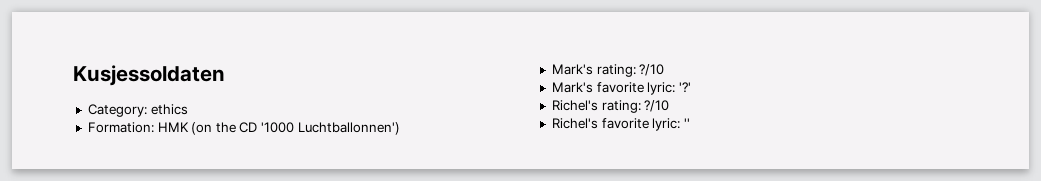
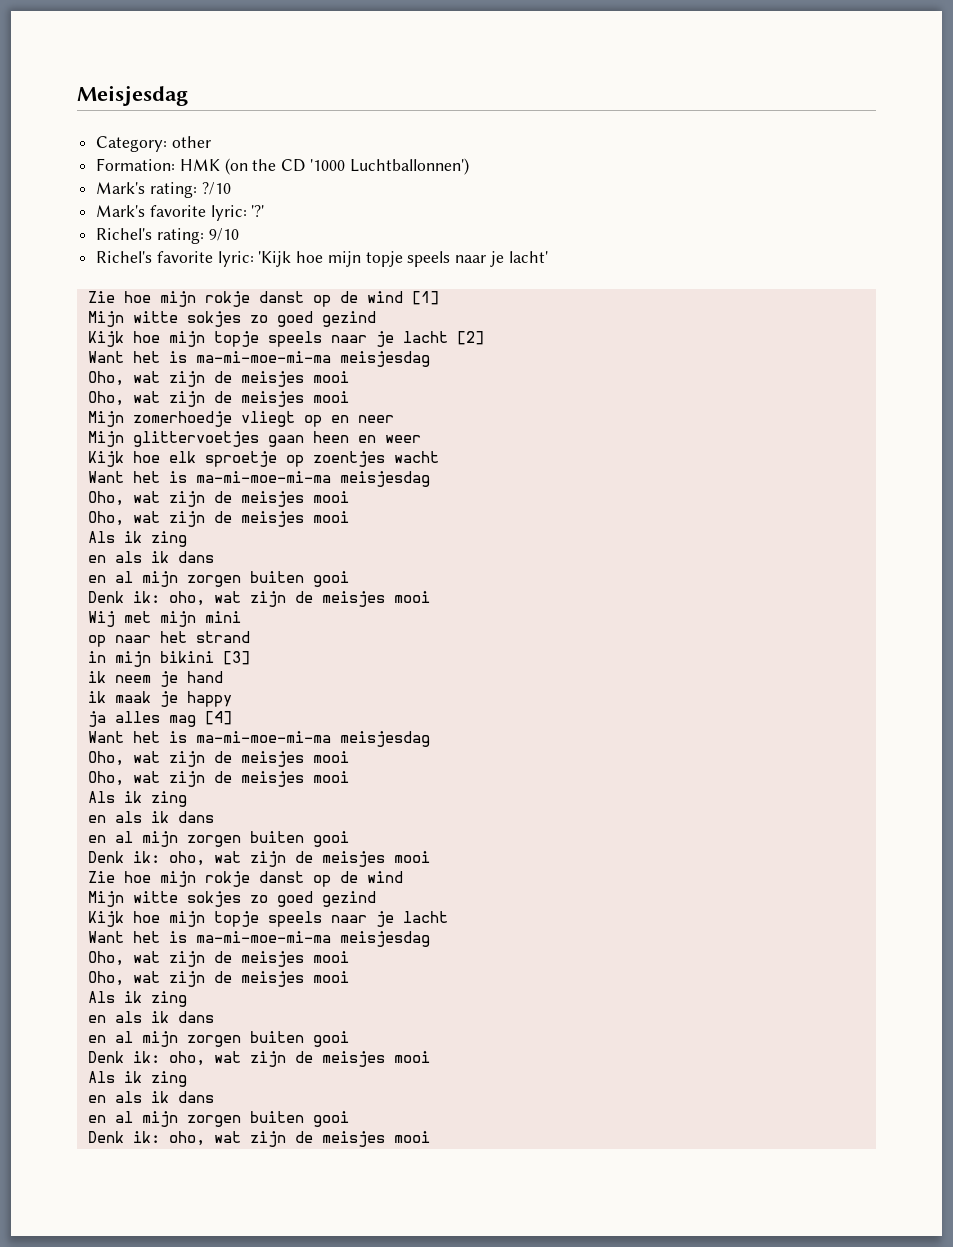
- Kusjessoldaten
+ Meisjesdag
- Category: ethics
+ Category: other
- Richel's rating: ?/10
+ Richel's rating: 9/10
- Richel's favorite lyric: ''
+ Richel's favorite lyric: 'Kijk hoe mijn topje speels naar je lacht'
+ Zie hoe mijn rokje danst op de wind [1]
+ Mijn witte sokjes zo goed gezind
+ Kijk hoe mijn topje speels naar je lacht [2]
+ Want het is ma-mi-moe-mi-ma meisjesdag
+ Oho, wat zijn de meisjes mooi
+ Oho, wat zijn de meisjes mooi
+ Mijn zomerhoedje vliegt op en neer
+ Mijn glittervoetjes gaan heen en weer
+ Kijk hoe elk sproetje op zoentjes wacht
+ Want het is ma-mi-moe-mi-ma meisjesdag
+ Oho, wat zijn de meisjes mooi
+ Oho, wat zijn de meisjes mooi
+ Als ik zing
+ en als ik dans
+ en al mijn zorgen buiten gooi
+ Denk ik: oho, wat zijn de meisjes mooi
+ Wij met mijn mini
+ op naar het strand
+ in mijn bikini [3]
+ ik neem je hand
+ ik maak je happy
+ ja alles mag [4]
+ Want het is ma-mi-moe-mi-ma meisjesdag
+ Oho, wat zijn de meisjes mooi
+ Oho, wat zijn de meisjes mooi
+ Als ik zing
+ en als ik dans
+ en al mijn zorgen buiten gooi
+ Denk ik: oho, wat zijn de meisjes mooi
+ Zie hoe mijn rokje danst op de wind
+ Mijn witte sokjes zo goed gezind
+ Kijk hoe mijn topje speels naar je lacht
+ Want het is ma-mi-moe-mi-ma meisjesdag
+ Oho, wat zijn de meisjes mooi
+ Oho, wat zijn de meisjes mooi
+ Als ik zing
+ en als ik dans
+ en al mijn zorgen buiten gooi
+ Denk ik: oho, wat zijn de meisjes mooi
+ Als ik zing
+ en als ik dans
+ en al mijn zorgen buiten gooi
+ Denk ik: oho, wat zijn de meisjes mooi

